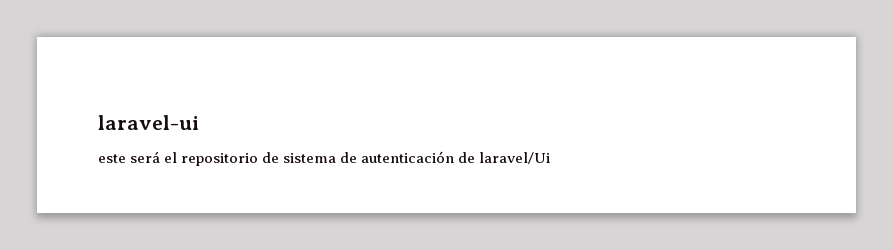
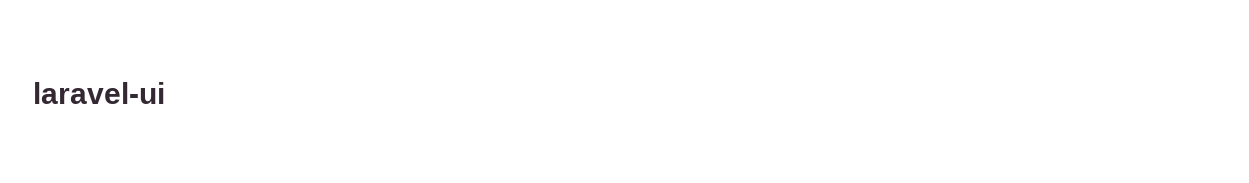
- este será el repositorio de sistema de autenticación de laravel/Ui

